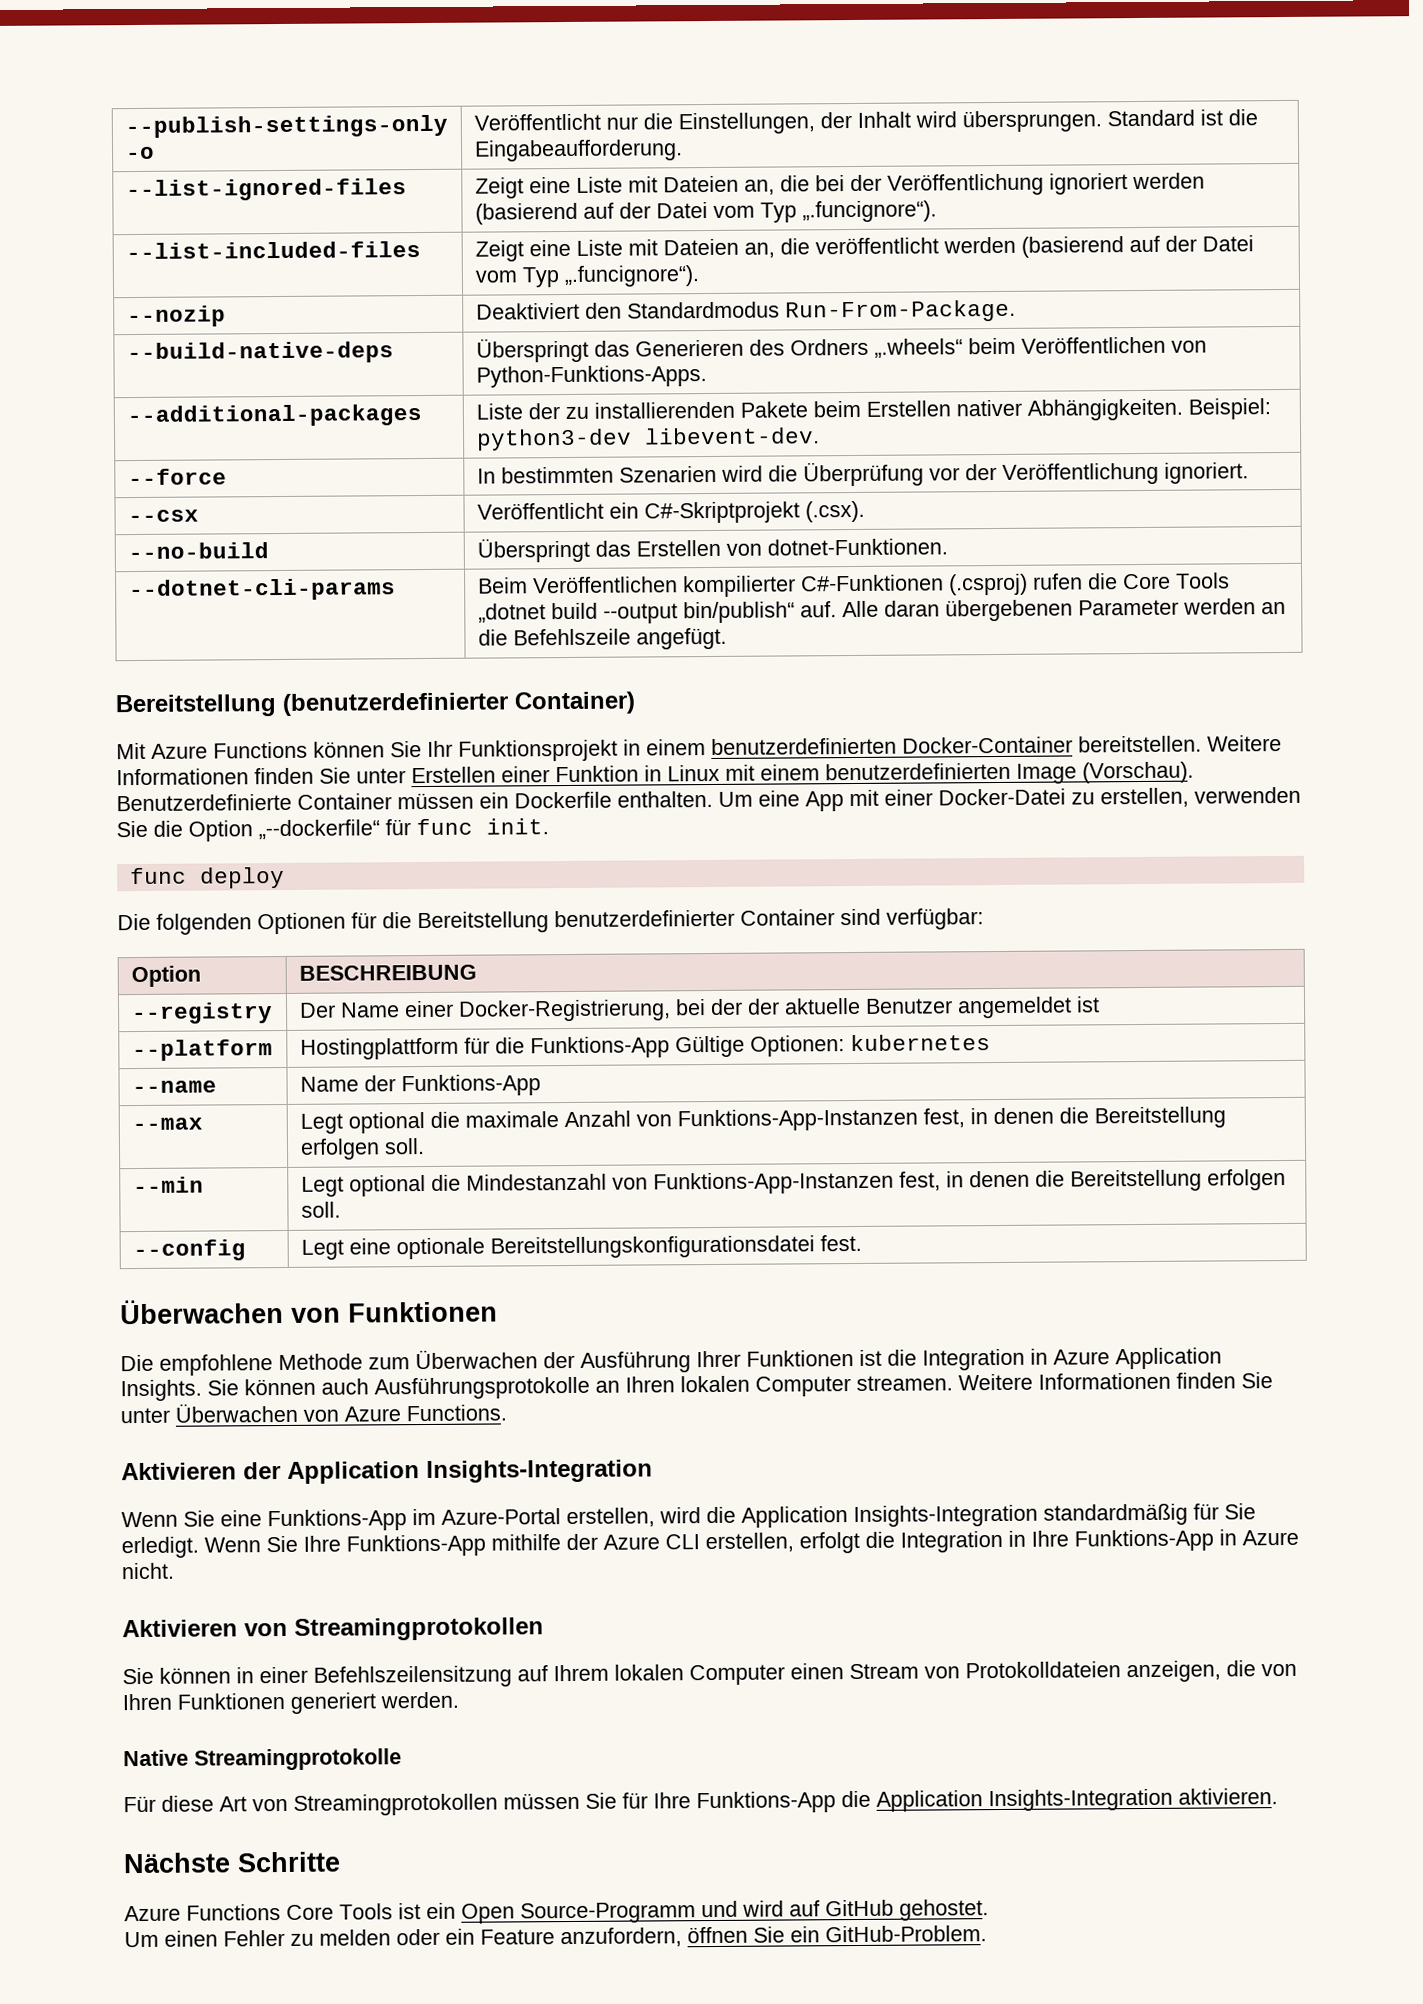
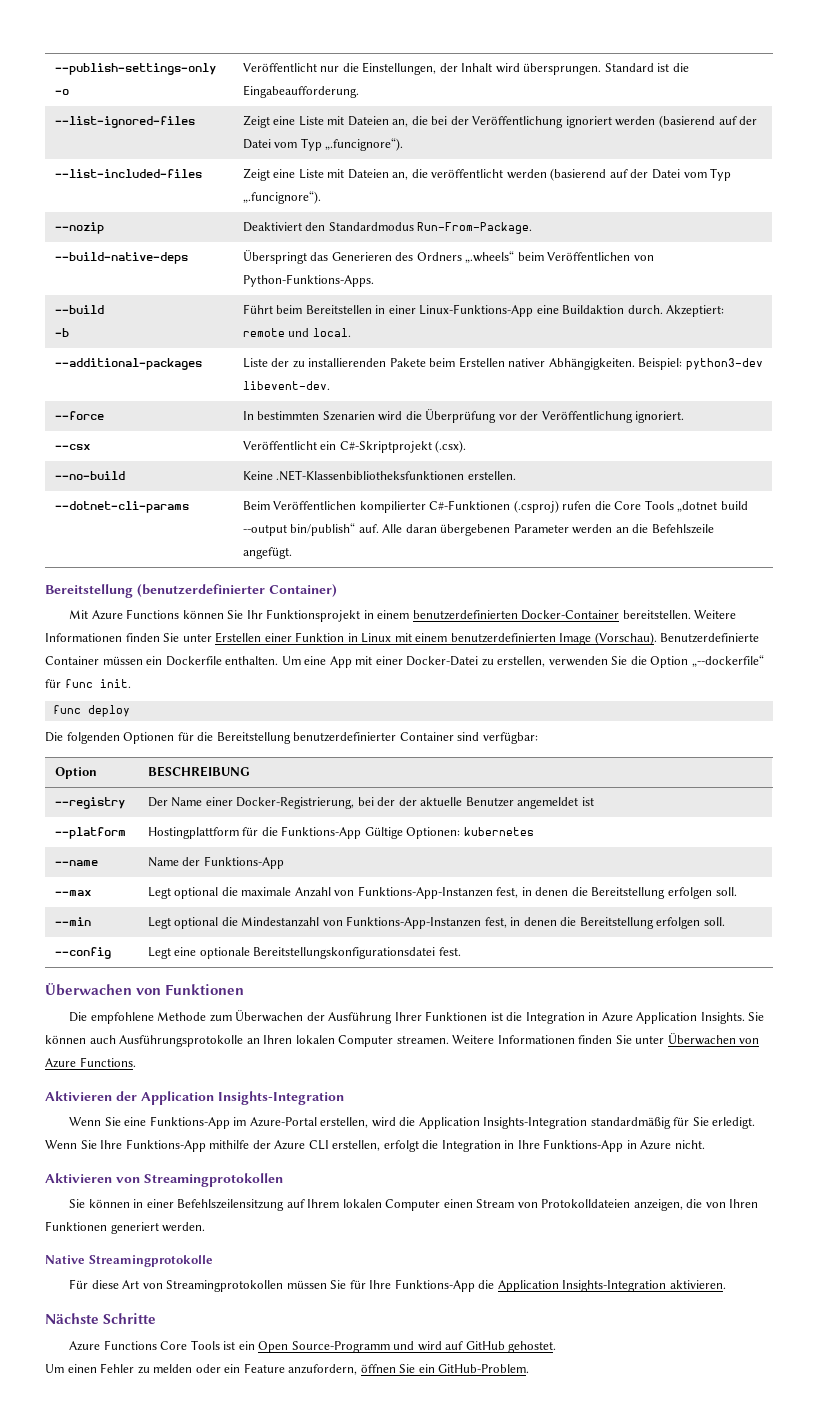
+ --build
+ -b | Führt beim Bereitstellen in einer Linux-Funktions-App eine Buildaktion durch. Akzeptiert: remote und local.
- --no-build | Überspringt das Erstellen von dotnet-Funktionen.
+ --no-build | Keine .NET-Klassenbibliotheksfunktionen erstellen.

